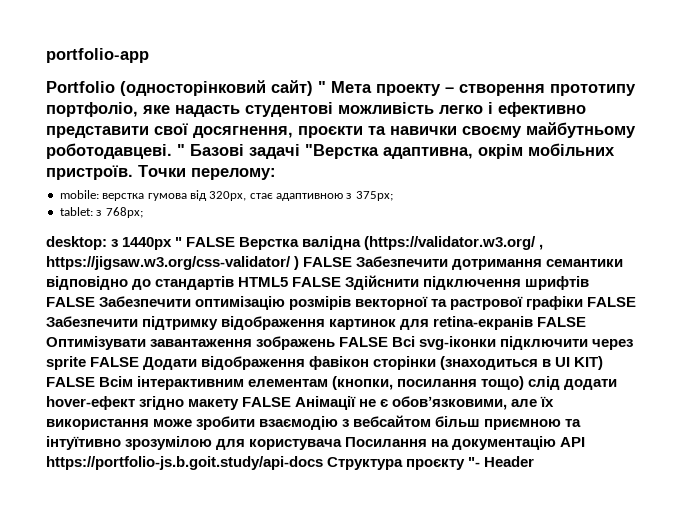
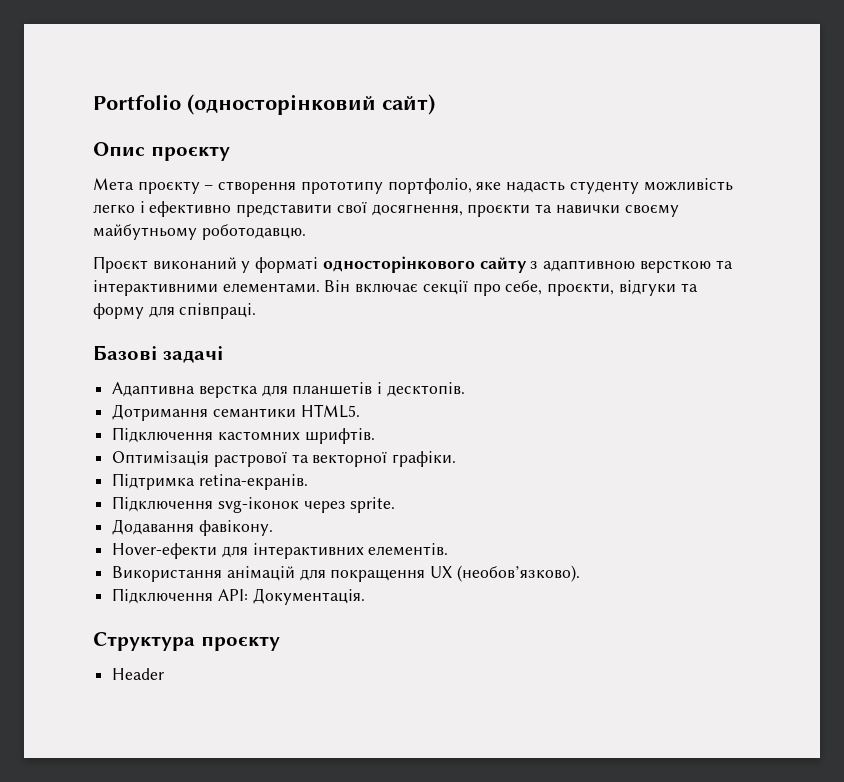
- portfolio-app
- Portfolio (односторінковий сайт) " Мета проекту – створення прототипу портфоліо, яке надасть студентові можливість легко і ефективно представити свої досягнення, проєкти та навички своєму майбутньому роботодавцеві. " Базові задачі "Верстка адаптивна, окрім мобільних пристроїв. Точки перелому:
- mobile: верстка гумова від 320px, стає адаптивною з 375px;
- tablet: з 768px;
- desktop: з 1440px " FALSE Верстка валідна (https://validator.w3.org/ , https://jigsaw.w3.org/css-validator/ ) FALSE Забезпечити дотримання семантики відповідно до стандартів HTML5 FALSE Здійснити підключення шрифтів FALSE Забезпечити оптимізацію розмірів векторної та растрової графіки FALSE Забезпечити підтримку відображення картинок для retina-екранів FALSE Оптимізувати завантаження зображень FALSE Всі svg-іконки підключити через sprite FALSE Додати відображення фавікон сторінки (знаходиться в UI KIT) FALSE Всім інтерактивним елементам (кнопки, посилання тощо) слід додати hover-ефект згідно макету FALSE Анімації не є обовʼязковими, але їх використання може зробити взаємодію з вебсайтом більш приємною та інтуїтивно зрозумілою для користувача Посилання на документацію API https://portfolio-js.b.goit.study/api-docs Структура проєкту "- Header
+ Portfolio (односторінковий сайт)
+ Опис проєкту
+ Мета проєкту – створення прототипу портфоліо, яке надасть студенту можливість легко і ефективно представити свої досягнення, проєкти та навички своєму майбутньому роботодавцю.
+ Проєкт виконаний у форматі односторінкового сайту з адаптивною версткою та інтерактивними елементами. Він включає секції про себе, проєкти, відгуки та форму для співпраці.
+ Базові задачі
+ Адаптивна верстка для планшетів і десктопів.
+ Дотримання семантики HTML5.
+ Підключення кастомних шрифтів.
+ Оптимізація растрової та векторної графіки.
+ Підтримка retina-екранів.
+ Підключення svg-іконок через sprite.
+ Додавання фавікону.
+ Hover-ефекти для інтерактивних елементів.
+ Використання анімацій для покращення UX (необов’язково).
+ Підключення API: Документація.
+ Структура проєкту
+ Header

